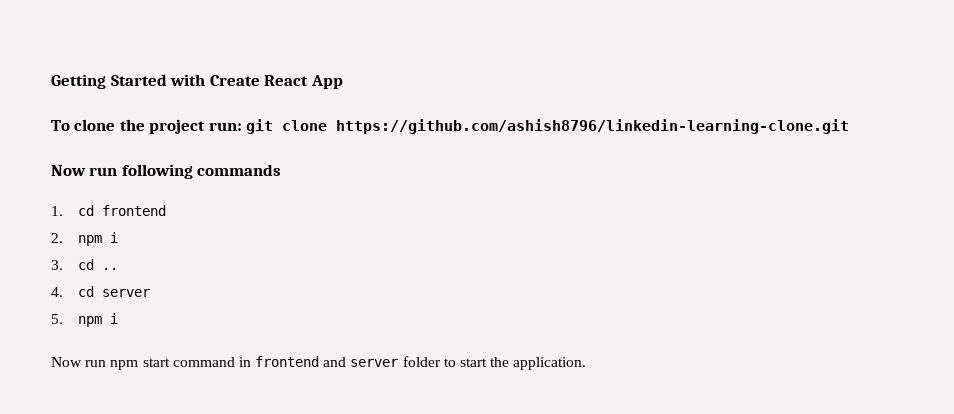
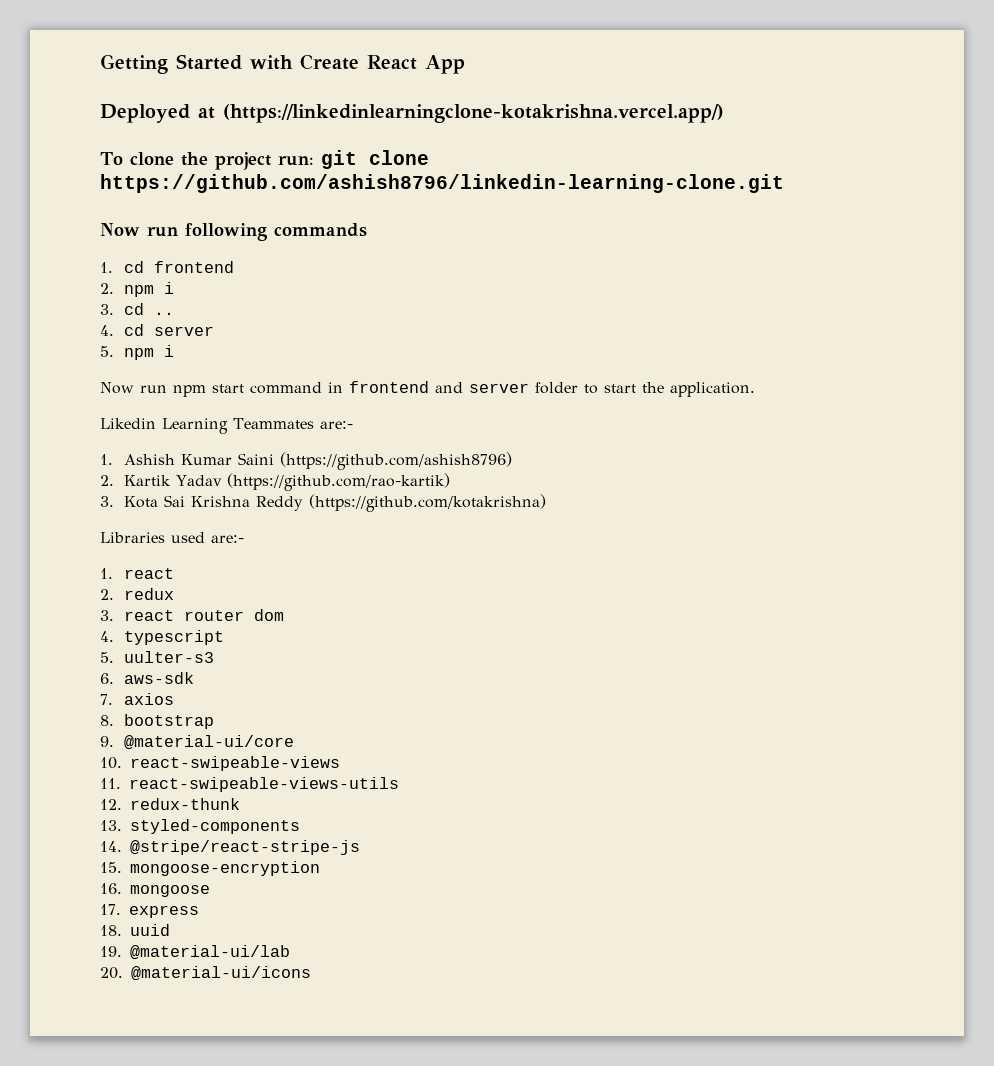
+ Deployed at (https://linkedinlearningclone-kotakrishna.vercel.app/)
+ Likedin Learning Teammates are:-
+ 1. Ashish Kumar Saini (https://github.com/ashish8796)
+ 2. Kartik Yadav (https://github.com/rao-kartik)
+ 3. Kota Sai Krishna Reddy (https://github.com/kotakrishna)
+ Libraries used are:-
+ 1. react
+ 2. redux
+ 3. react router dom
+ 4. typescript
+ 5. uulter-s3
+ 6. aws-sdk
+ 7. axios
+ 8. bootstrap
+ 9. @material-ui/core
+ 10. react-swipeable-views
+ 11. react-swipeable-views-utils
+ 12. redux-thunk
+ 13. styled-components
+ 14. @stripe/react-stripe-js
+ 15. mongoose-encryption
+ 16. mongoose
+ 17. express
+ 18. uuid
+ 19. @material-ui/lab
+ 20. @material-ui/icons

